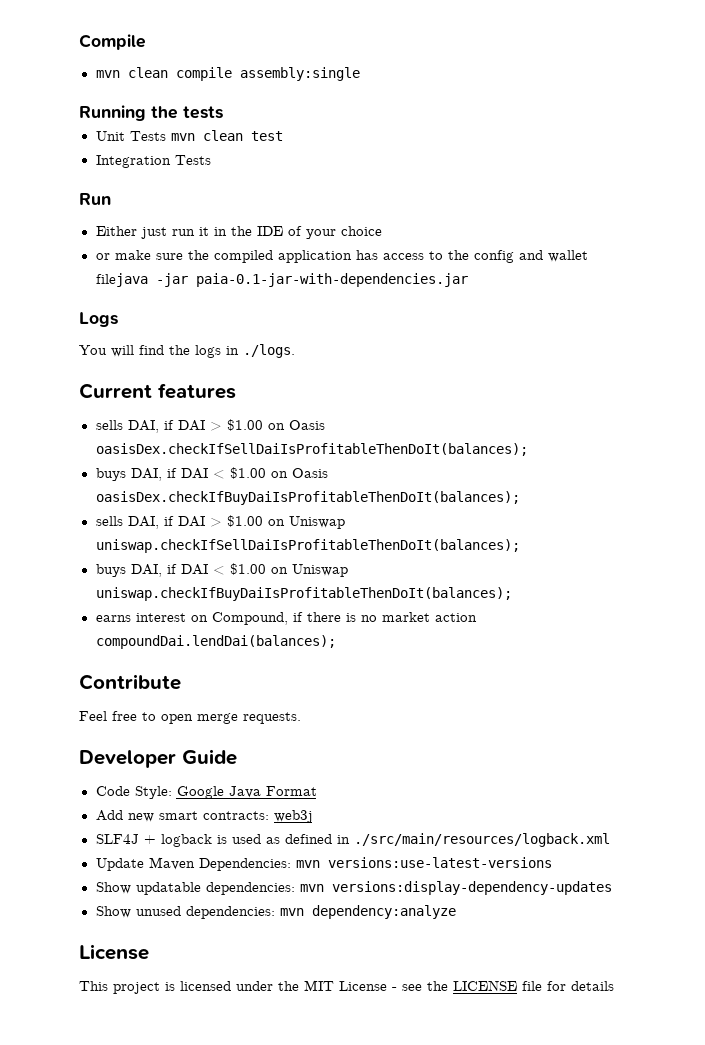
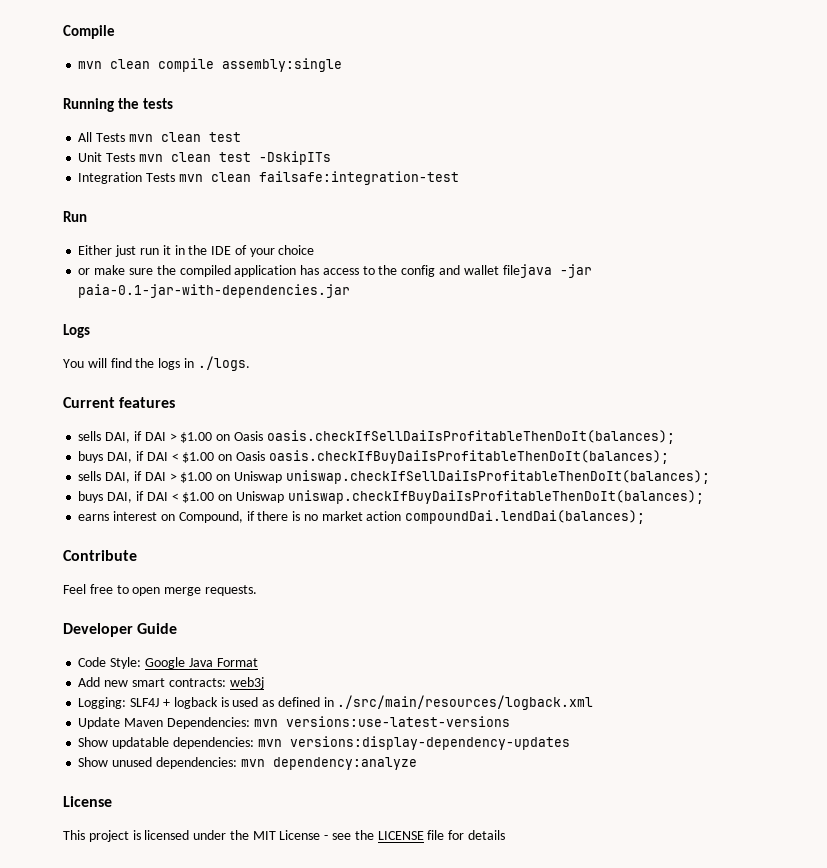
+ All Tests mvn clean test
- Unit Tests mvn clean test
+ Unit Tests mvn clean test -DskipITs
- Integration Tests
+ Integration Tests mvn clean failsafe:integration-test
- sells DAI, if DAI > $1.00 on Oasis oasisDex.checkIfSellDaiIsProfitableThenDoIt(balances);
+ sells DAI, if DAI > $1.00 on Oasis oasis.checkIfSellDaiIsProfitableThenDoIt(balances);
- buys DAI, if DAI < $1.00 on Oasis oasisDex.checkIfBuyDaiIsProfitableThenDoIt(balances);
+ buys DAI, if DAI < $1.00 on Oasis oasis.checkIfBuyDaiIsProfitableThenDoIt(balances);
- SLF4J + logback is used as defined in ./src/main/resources/logback.xml
+ Logging: SLF4J + logback is used as defined in ./src/main/resources/logback.xml

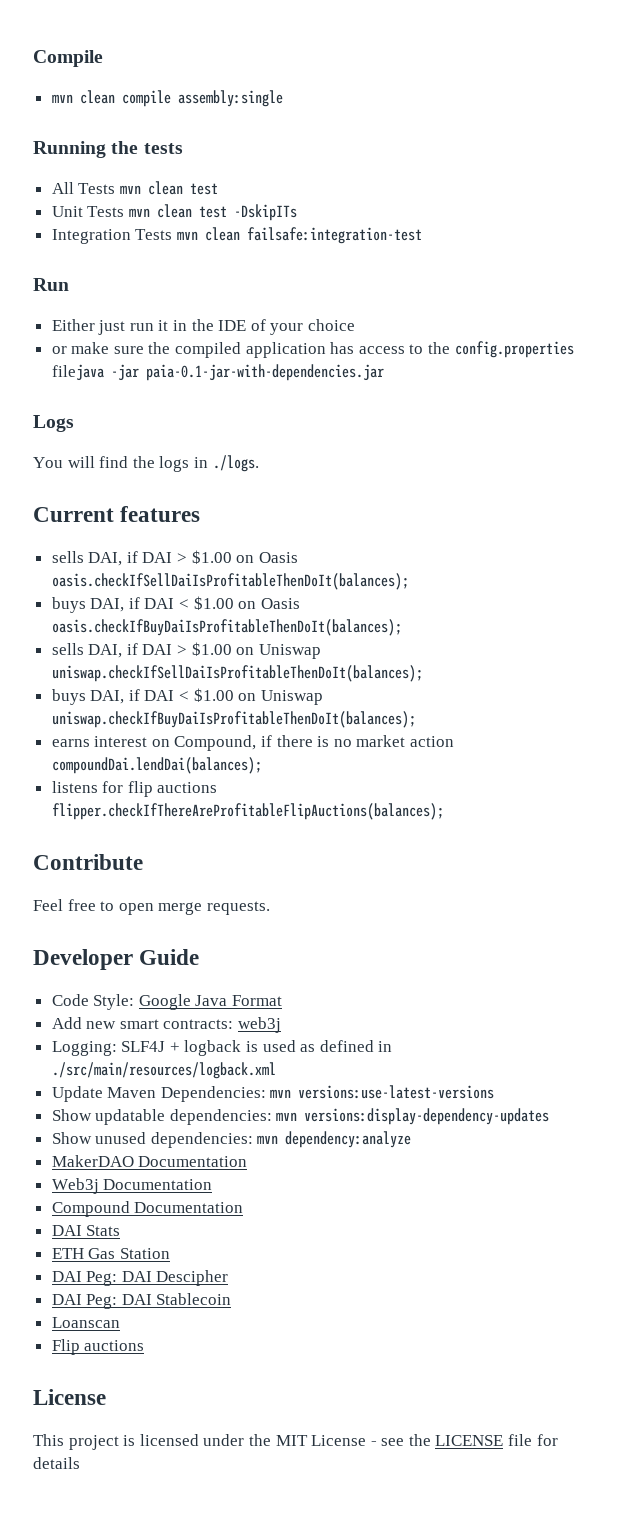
- or make sure the compiled application has access to the config and wallet filejava -jar paia-0.1-jar-with-dependencies.jar
+ or make sure the compiled application has access to the config.properties filejava -jar paia-0.1-jar-with-dependencies.jar
+ listens for flip auctions flipper.checkIfThereAreProfitableFlipAuctions(balances);
+ MakerDAO Documentation
+ Web3j Documentation
+ Compound Documentation
+ DAI Stats
+ ETH Gas Station
+ DAI Peg: DAI Descipher
+ DAI Peg: DAI Stablecoin
+ Loanscan
+ Flip auctions

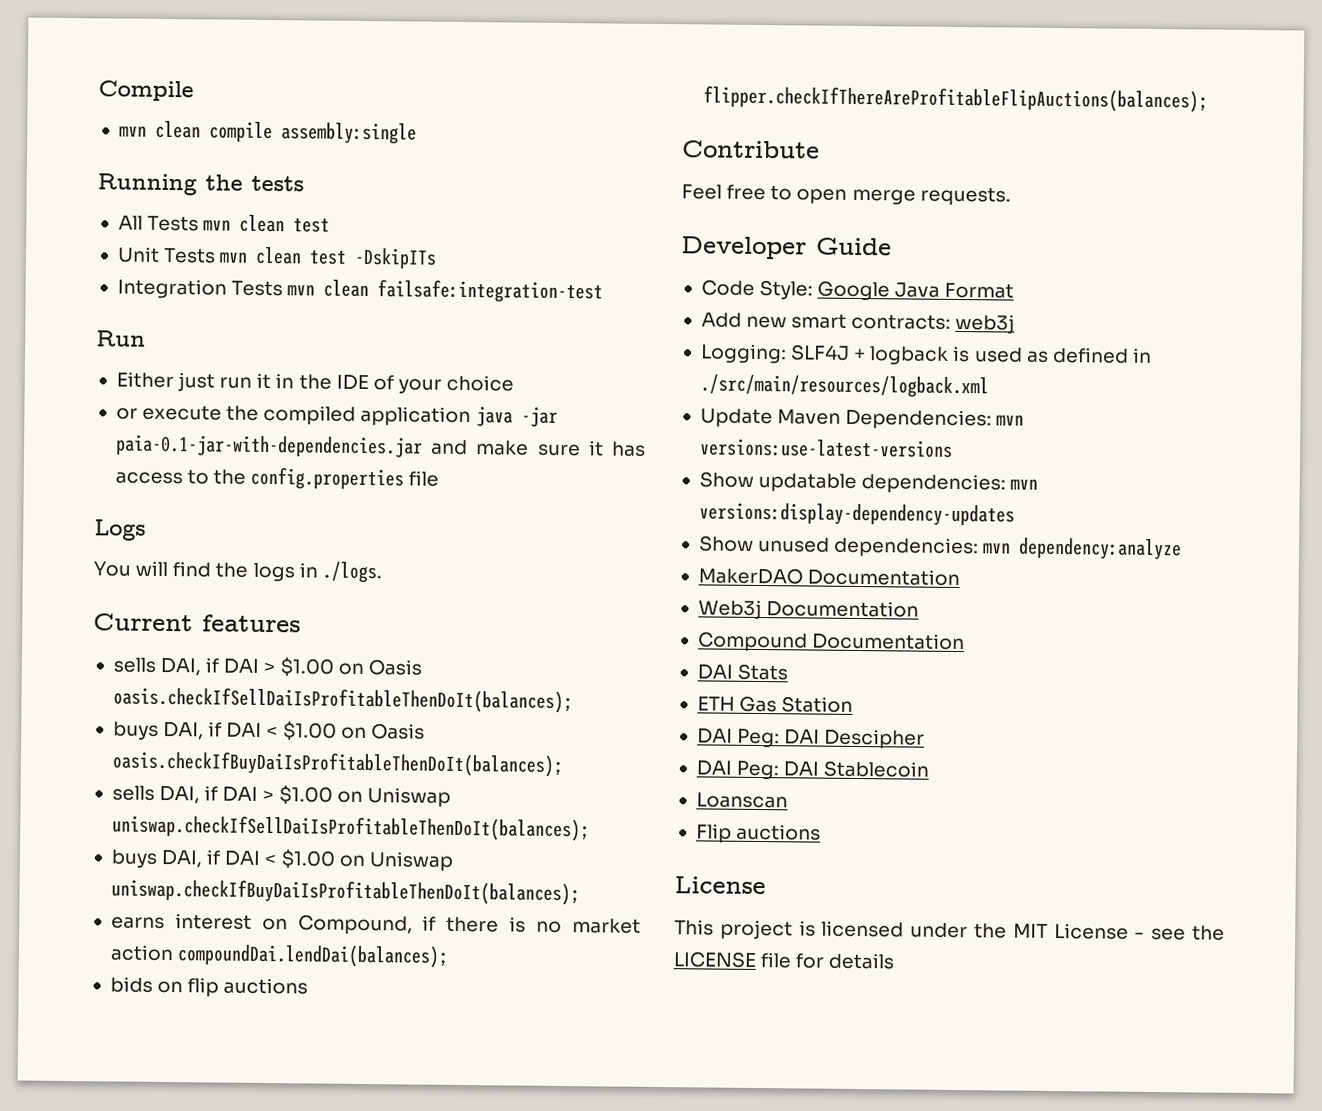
- or make sure the compiled application has access to the config.properties filejava -jar paia-0.1-jar-with-dependencies.jar
+ or execute the compiled application java -jar paia-0.1-jar-with-dependencies.jar and make sure it has access to the config.properties file
- listens for flip auctions flipper.checkIfThereAreProfitableFlipAuctions(balances);
+ bids on flip auctions flipper.checkIfThereAreProfitableFlipAuctions(balances);

